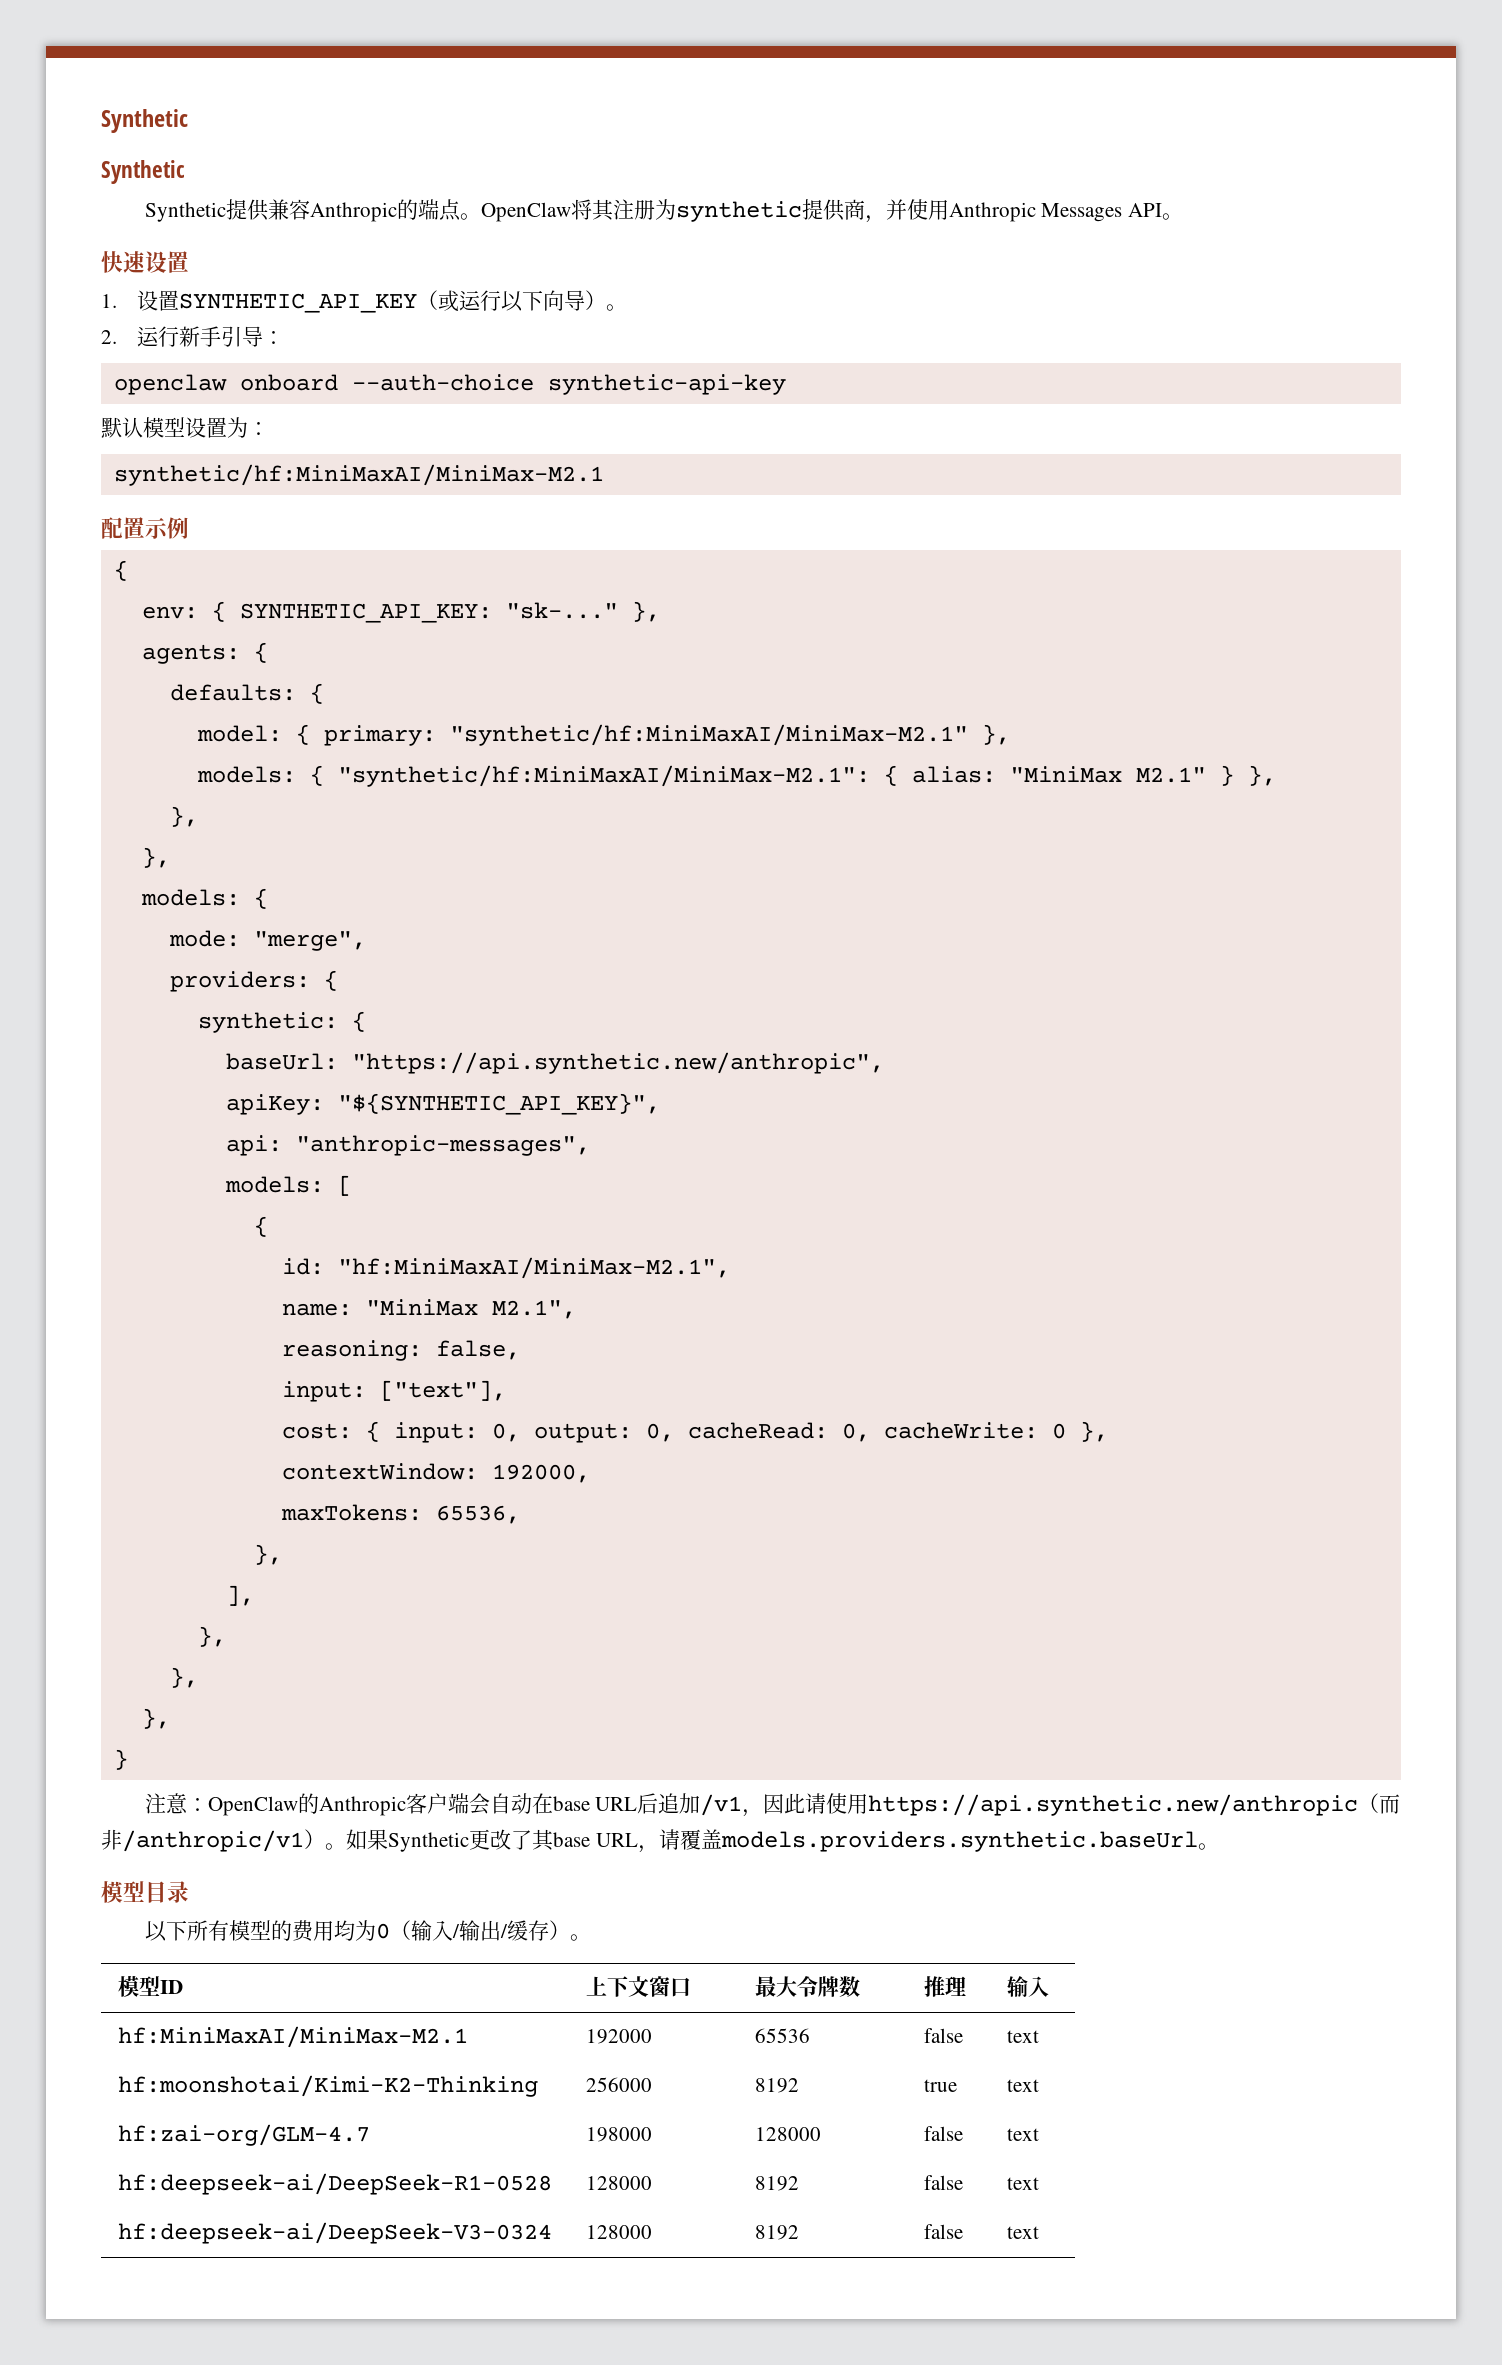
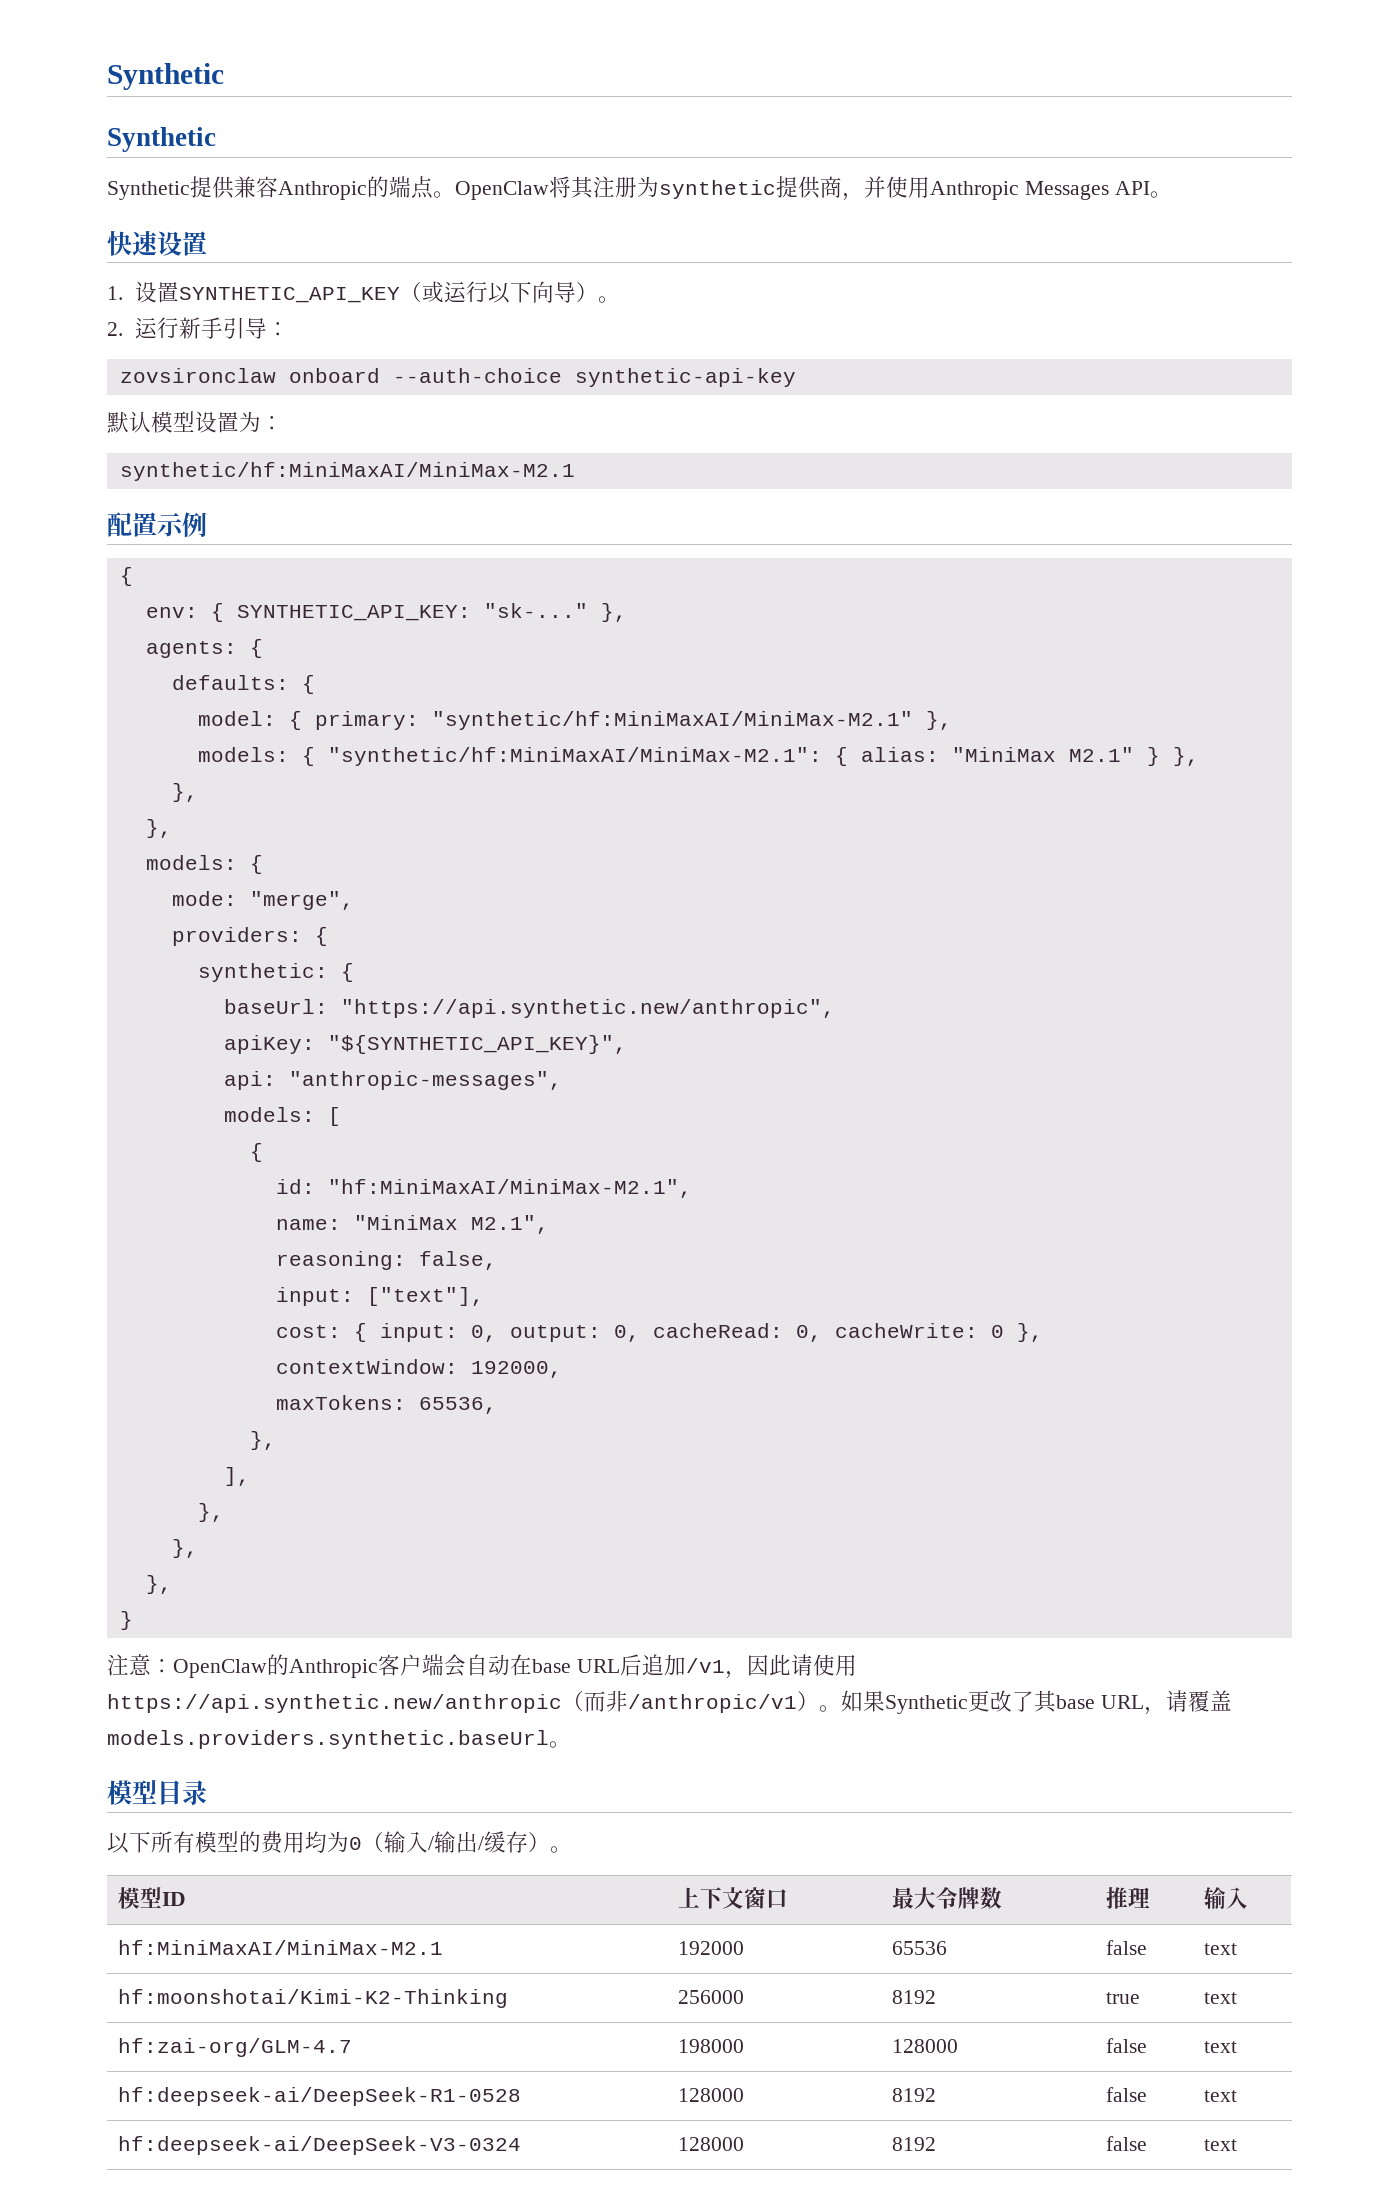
- openclaw onboard --auth-choice synthetic-api-key
+ zovsironclaw onboard --auth-choice synthetic-api-key

